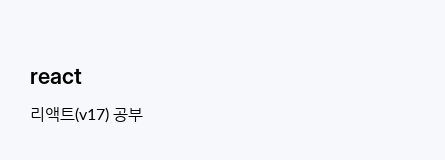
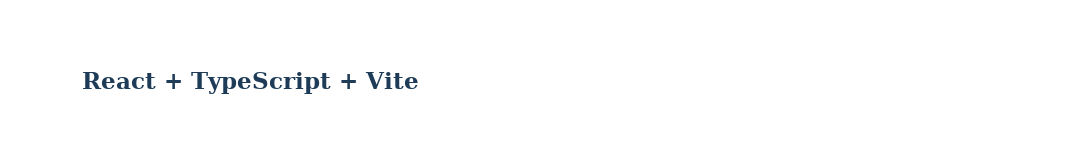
- react
- 리액트(v17) 공부
+ React + TypeScript + Vite

